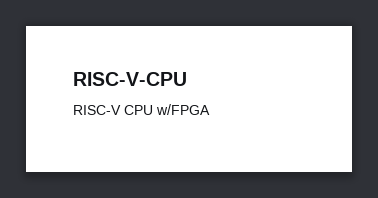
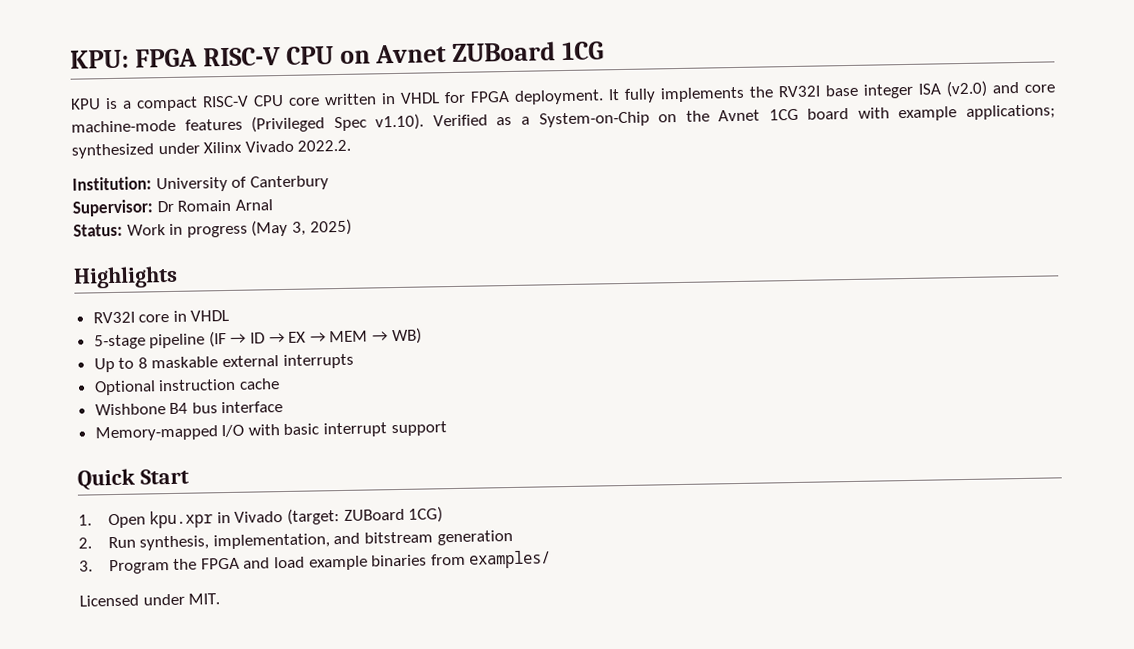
- RISC-V-CPU
- RISC-V CPU w/FPGA
+ KPU: FPGA RISC-V CPU on Avnet ZUBoard 1CG
+ KPU is a compact RISC-V CPU core written in VHDL for FPGA deployment. It fully implements the RV32I base integer ISA (v2.0) and core machine-mode features (Privileged Spec v1.10). Verified as a System-on-Chip on the Avnet 1CG board with example applications; synthesized under Xilinx Vivado 2022.2.
+ Institution: University of Canterbury
+ Supervisor: Dr Romain Arnal
+ Status: Work in progress (May 3, 2025)
+ Highlights
+ RV32I core in VHDL
+ 5-stage pipeline (IF → ID → EX → MEM → WB)
+ Up to 8 maskable external interrupts
+ Optional instruction cache
+ Wishbone B4 bus interface
+ Memory-mapped I/O with basic interrupt support
+ Quick Start
+ 1. Open kpu.xpr in Vivado (target: ZUBoard 1CG)
+ 2. Run synthesis, implementation, and bitstream generation
+ 3. Program the FPGA and load example binaries from examples/
+ Licensed under MIT.

